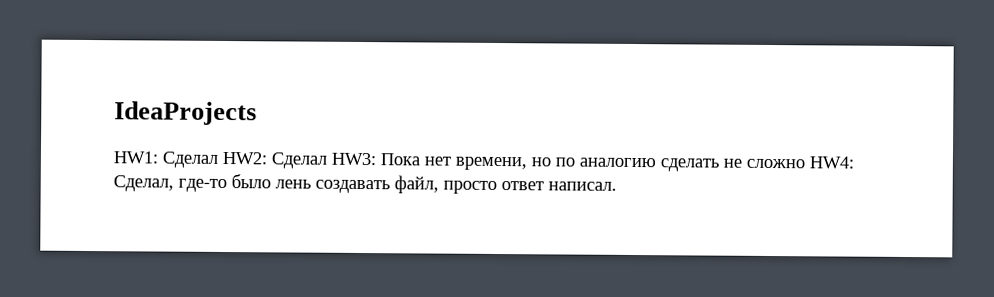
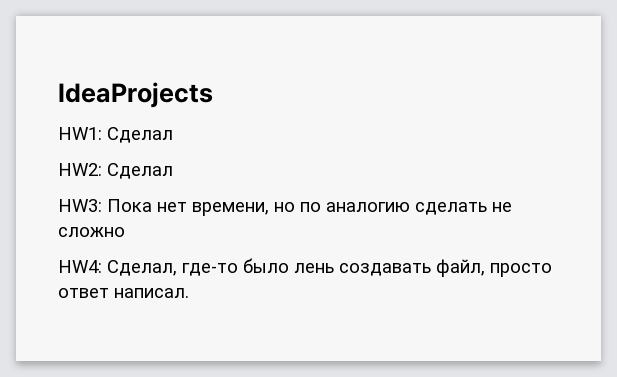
- HW1: Сделал HW2: Сделал HW3: Пока нет времени, но по аналогию сделать не сложно HW4: Сделал, где-то было лень создавать файл, просто ответ написал.
+ HW1: Сделал
+ HW2: Сделал
+ HW3: Пока нет времени, но по аналогию сделать не сложно
+ HW4: Сделал, где-то было лень создавать файл, просто ответ написал.

